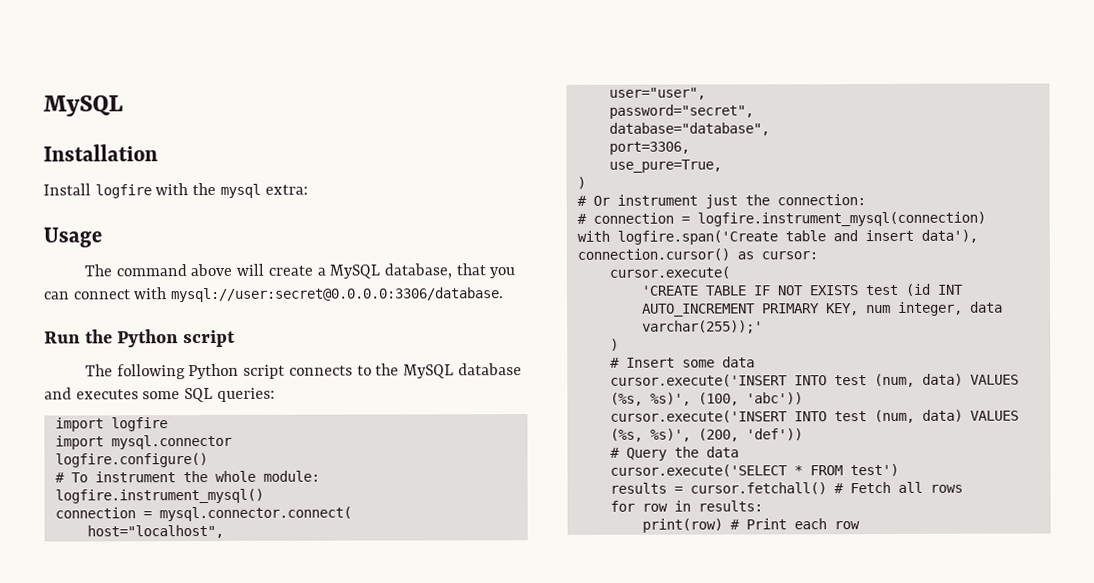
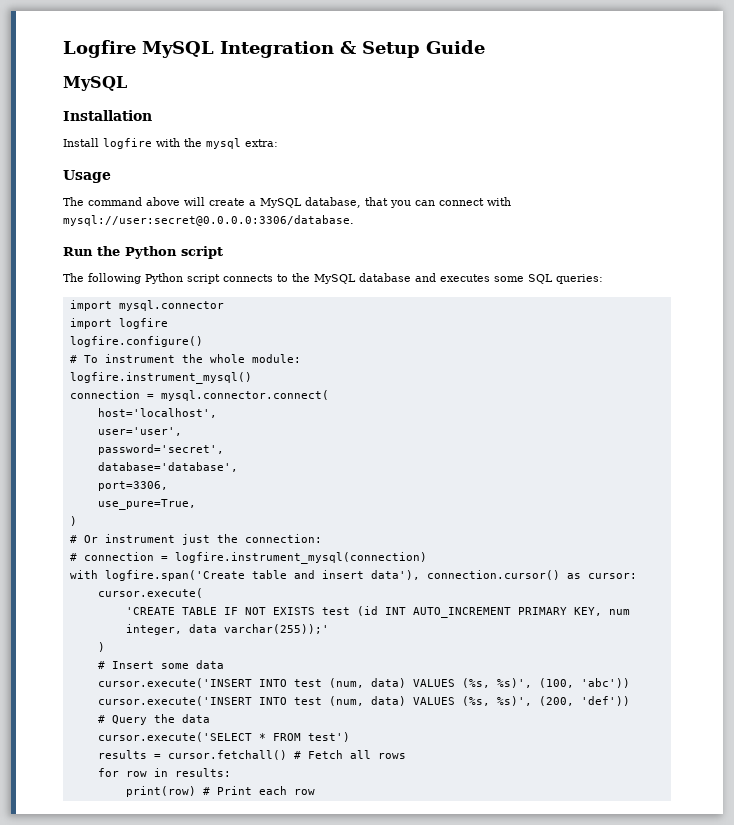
+ Logfire MySQL Integration & Setup Guide
+ import mysql.connector
  import logfire
- import mysql.connector
- host="localhost",
- user="user",
- password="secret",
- database="database",
+ host='localhost',
+ user='user',
+ password='secret',
+ database='database',

